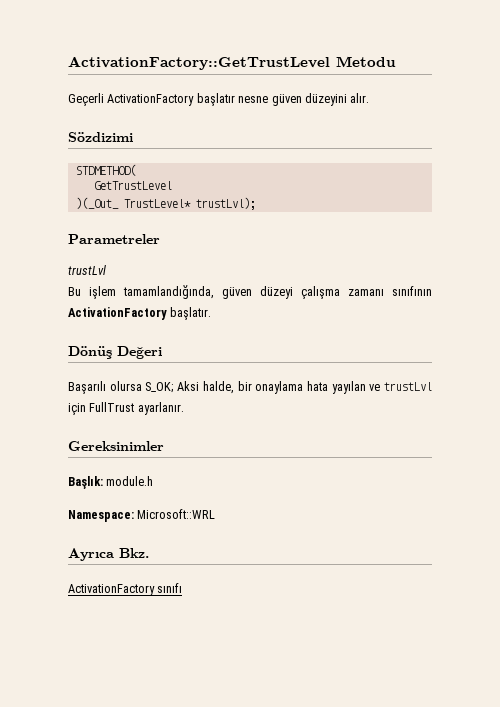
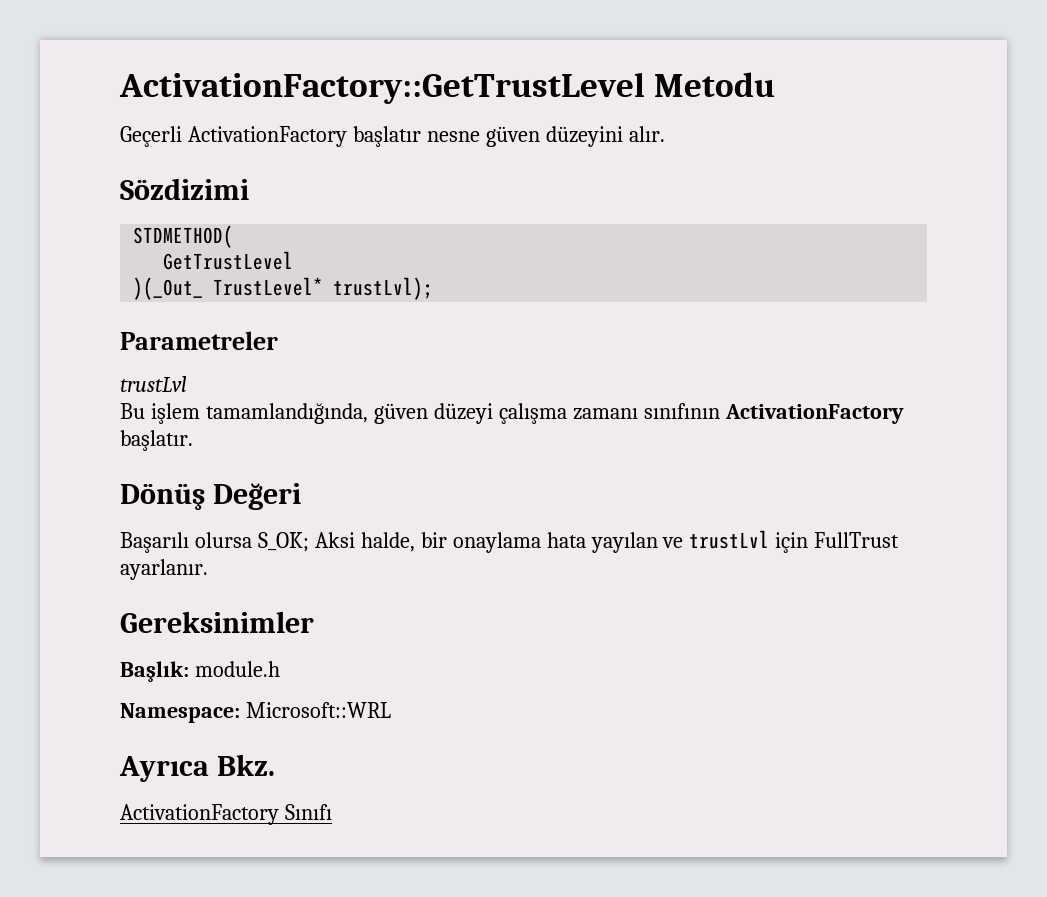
- ActivationFactory sınıfı
+ ActivationFactory Sınıfı

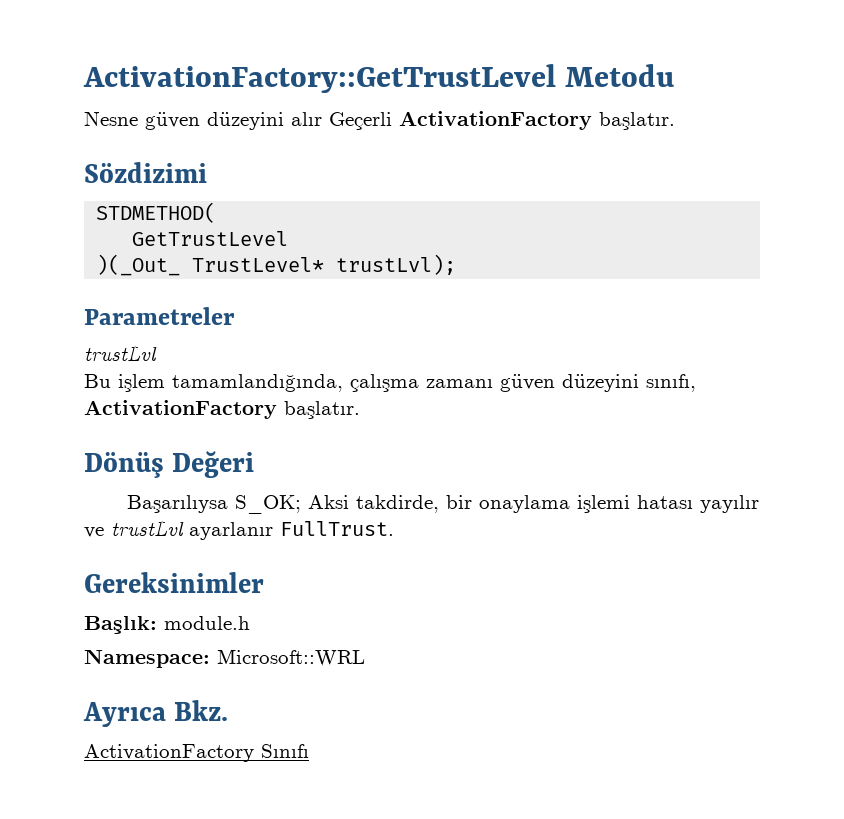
- Geçerli ActivationFactory başlatır nesne güven düzeyini alır.
+ Nesne güven düzeyini alır Geçerli ActivationFactory başlatır.
- Bu işlem tamamlandığında, güven düzeyi çalışma zamanı sınıfının ActivationFactory başlatır.
+ Bu işlem tamamlandığında, çalışma zamanı güven düzeyini sınıfı, ActivationFactory başlatır.
- Başarılı olursa S_OK; Aksi halde, bir onaylama hata yayılan ve trustLvl için FullTrust ayarlanır.
+ Başarılıysa S_OK; Aksi takdirde, bir onaylama işlemi hatası yayılır ve trustLvl ayarlanır FullTrust.

